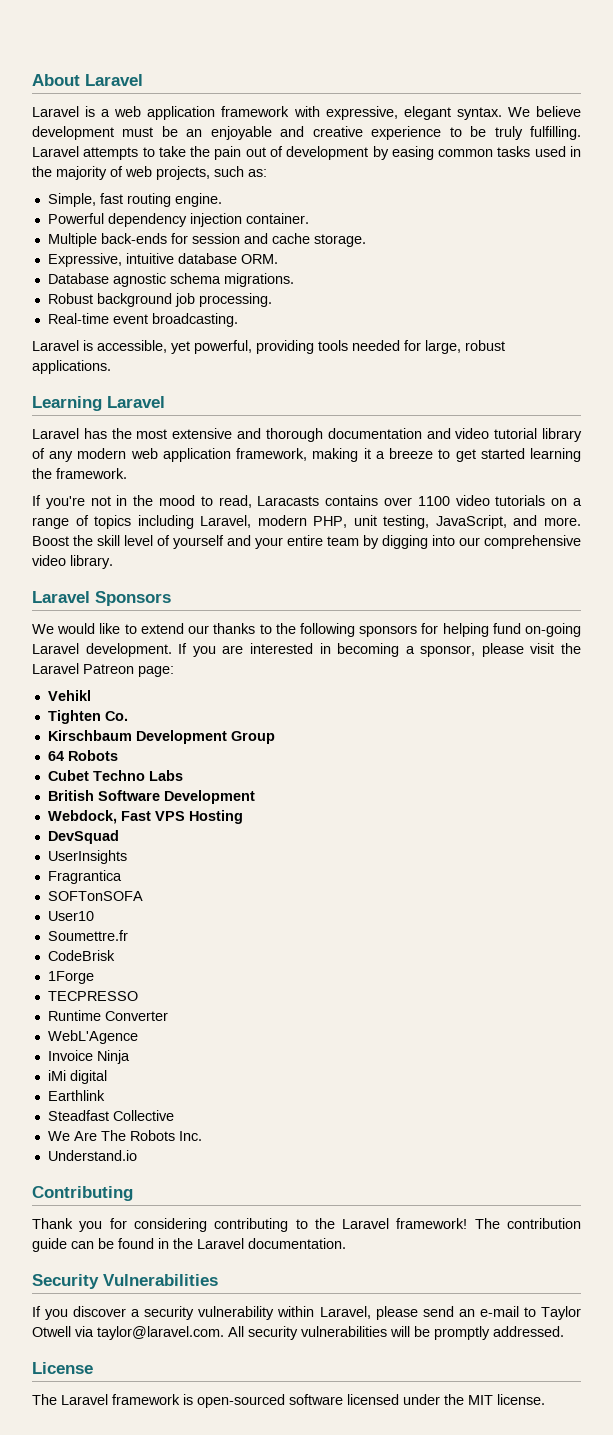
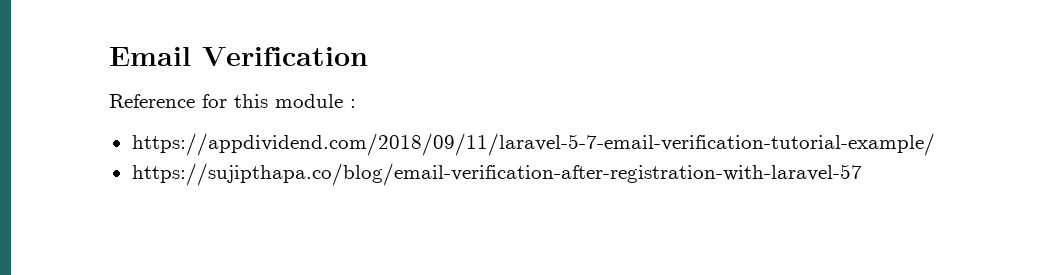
- About Laravel
- Laravel is a web application framework with expressive, elegant syntax. We believe development must be an enjoyable and creative experience to be truly fulfilling. Laravel attempts to take the pain out of development by easing common tasks used in the majority of web projects, such as:
- Simple, fast routing engine.
- Powerful dependency injection container.
- Multiple back-ends for session and cache storage.
- Expressive, intuitive database ORM.
- Database agnostic schema migrations.
- Robust background job processing.
- Real-time event broadcasting.
- Laravel is accessible, yet powerful, providing tools needed for large, robust applications.
- Learning Laravel
- Laravel has the most extensive and thorough documentation and video tutorial library of any modern web application framework, making it a breeze to get started learning the framework.
- If you're not in the mood to read, Laracasts contains over 1100 video tutorials on a range of topics including Laravel, modern PHP, unit testing, JavaScript, and more. Boost the skill level of yourself and your entire team by digging into our comprehensive video library.
- Laravel Sponsors
- We would like to extend our thanks to the following sponsors for helping fund on-going Laravel development. If you are interested in becoming a sponsor, please visit the Laravel Patreon page:
- Vehikl
- Tighten Co.
- Kirschbaum Development Group
- 64 Robots
- Cubet Techno Labs
- British Software Development
- Webdock, Fast VPS Hosting
- DevSquad
- UserInsights
- Fragrantica
- SOFTonSOFA
- User10
- Soumettre.fr
- CodeBrisk
- 1Forge
- TECPRESSO
- Runtime Converter
- WebL'Agence
- Invoice Ninja
- iMi digital
- Earthlink
- Steadfast Collective
- We Are The Robots Inc.
- Understand.io
- Contributing
- Thank you for considering contributing to the Laravel framework! The contribution guide can be found in the Laravel documentation.
- Security Vulnerabilities
- If you discover a security vulnerability within Laravel, please send an e-mail to Taylor Otwell via taylor@laravel.com. All security vulnerabilities will be promptly addressed.
- License
- The Laravel framework is open-sourced software licensed under the MIT license.
+ Email Verification
+ Reference for this module :
+ https://appdividend.com/2018/09/11/laravel-5-7-email-verification-tutorial-example/
+ https://sujipthapa.co/blog/email-verification-after-registration-with-laravel-57

